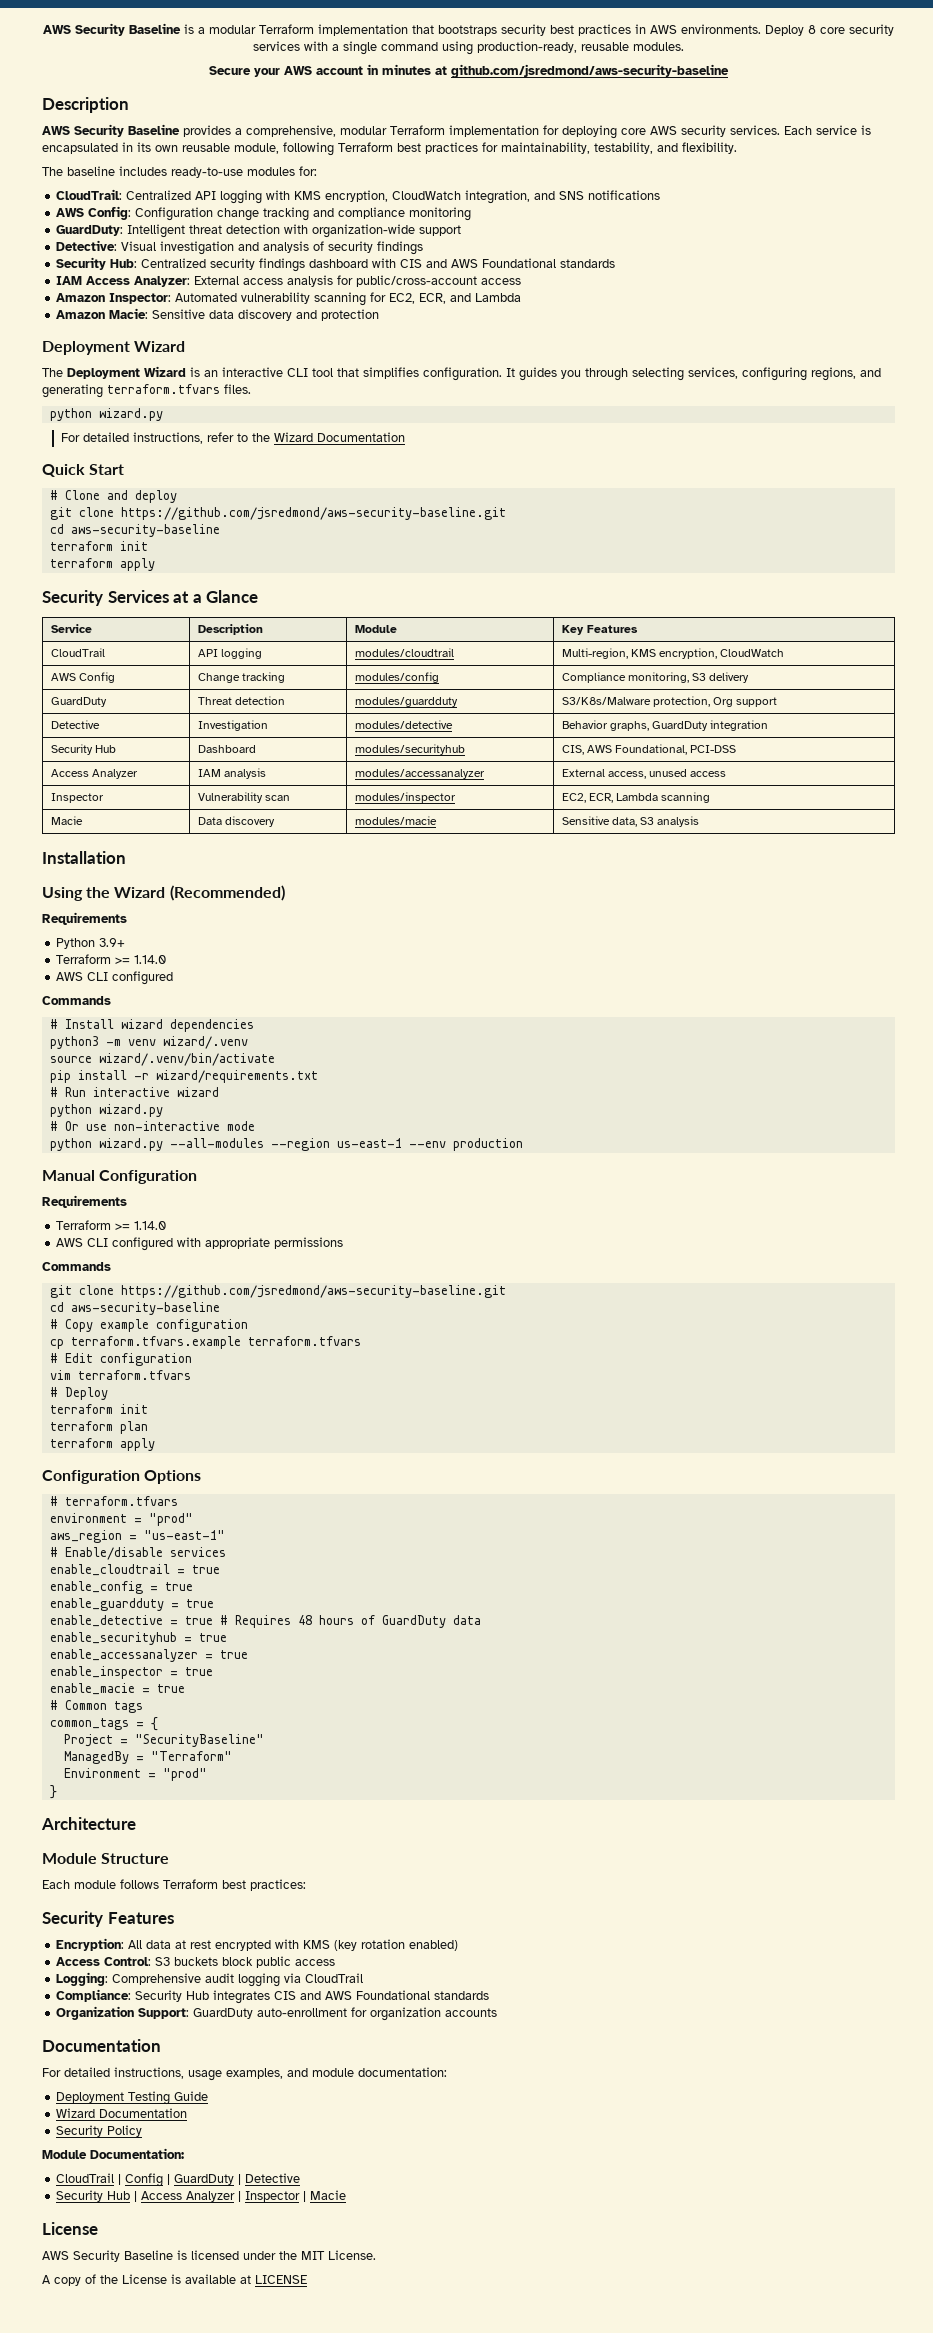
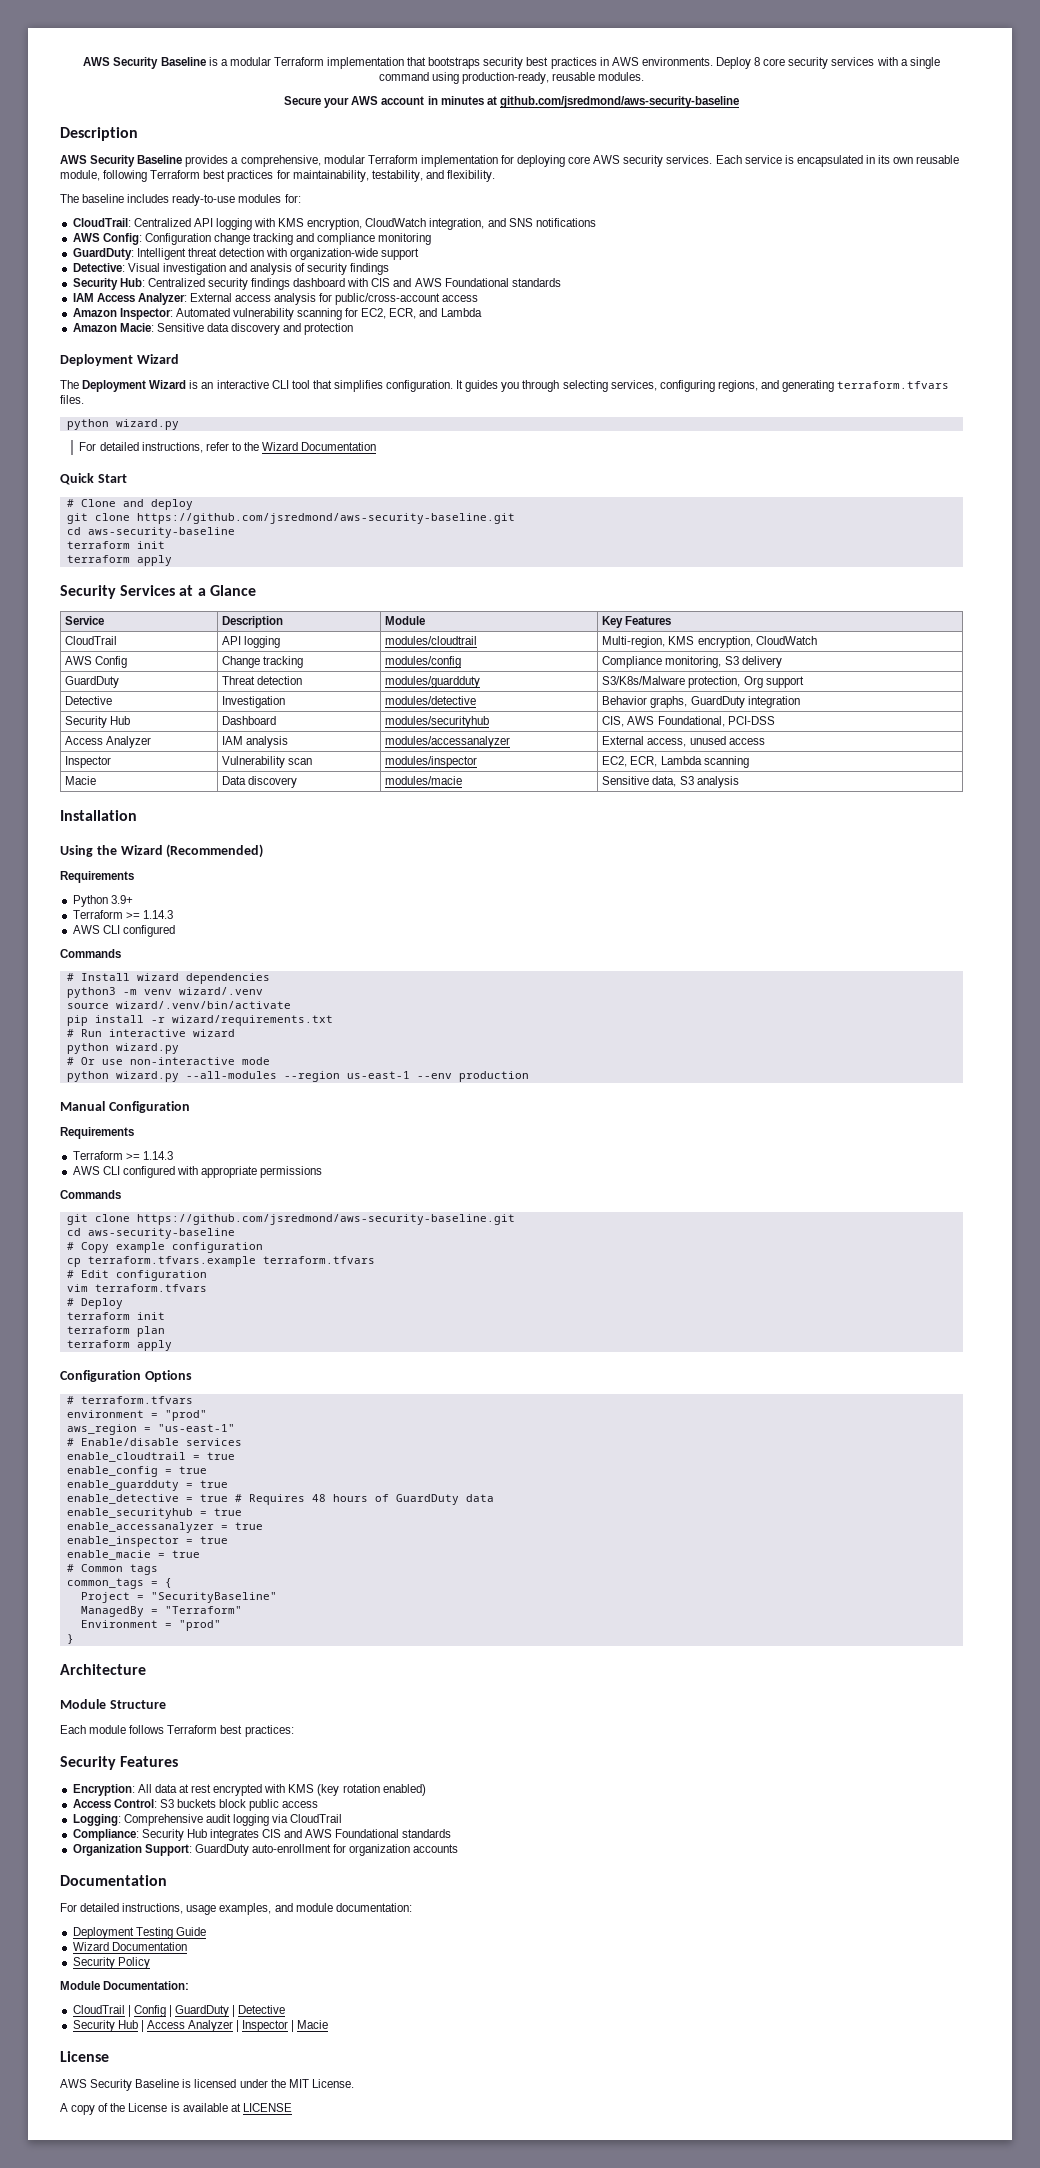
  Python 3.9+
- Terraform >= 1.14.0
+ Terraform >= 1.14.3
  Manual Configuration
  Requirements
- Terraform >= 1.14.0
+ Terraform >= 1.14.3

